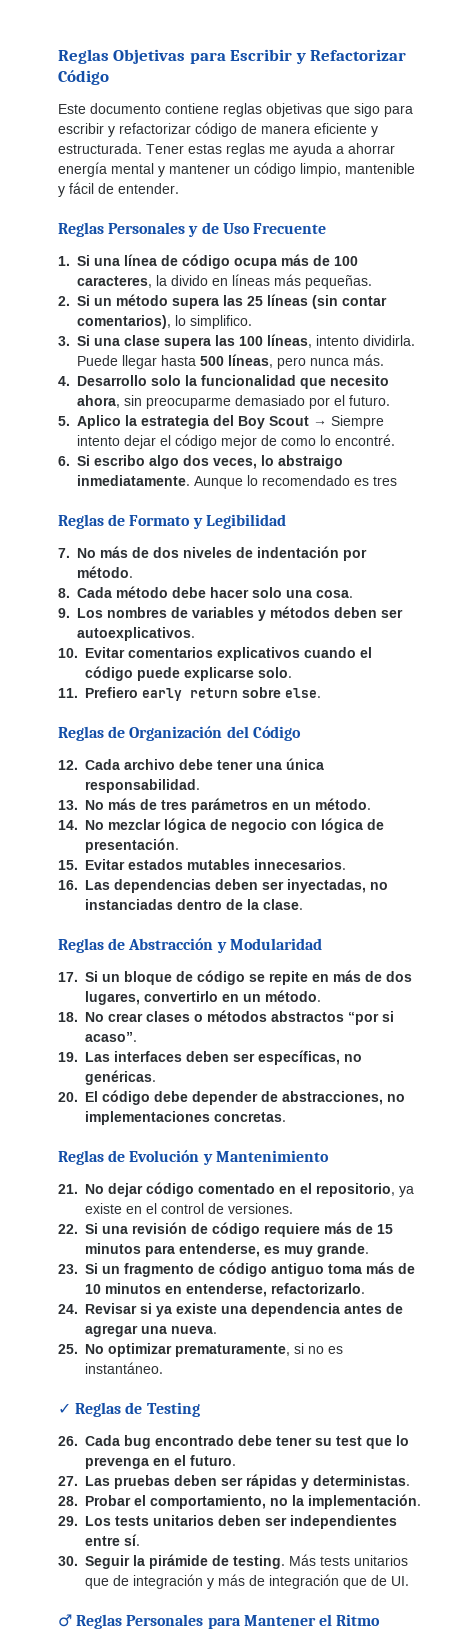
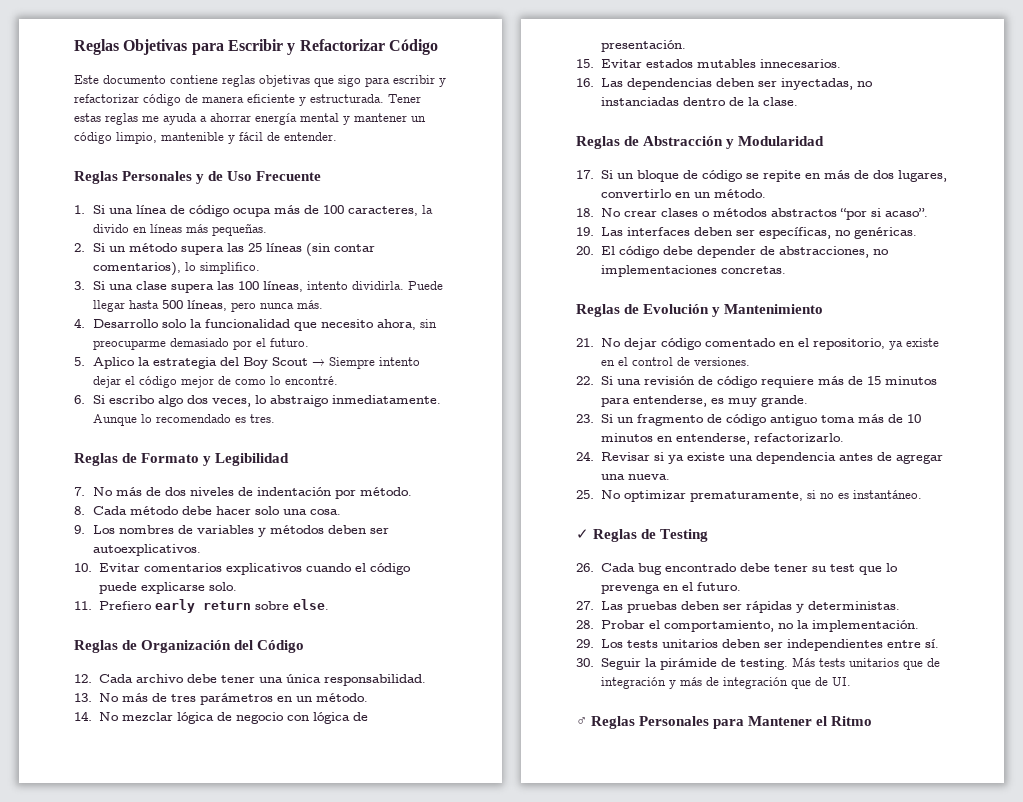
- Aunque lo recomendado es tres
+ Aunque lo recomendado es tres.

